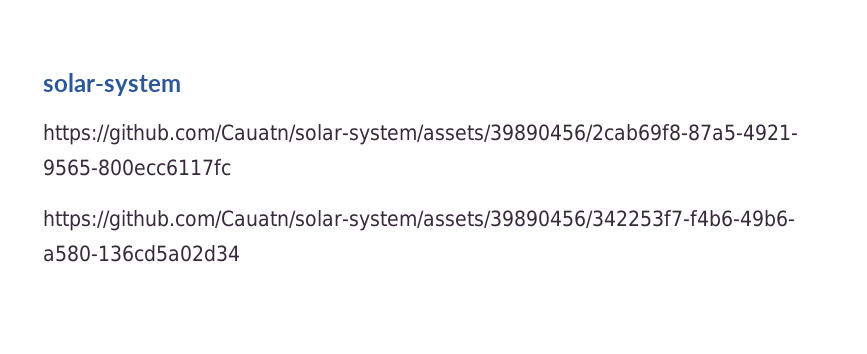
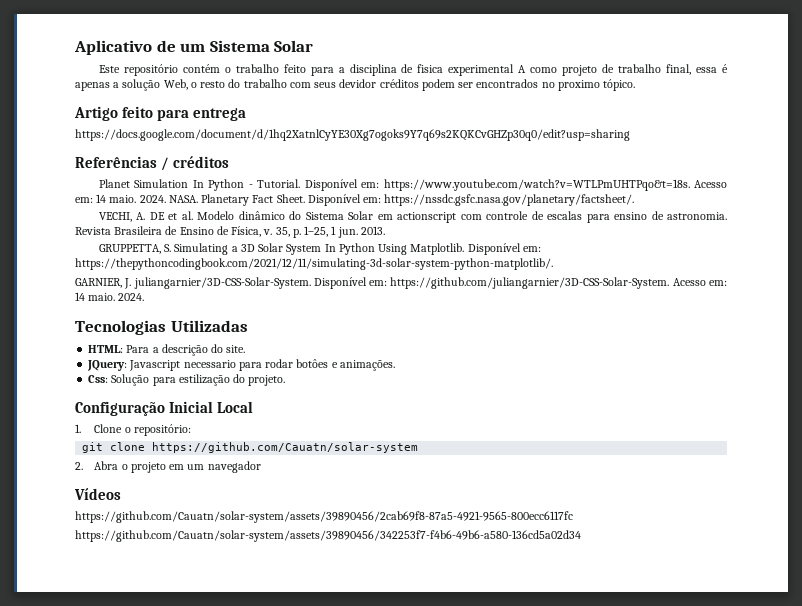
- solar-system
+ Aplicativo de um Sistema Solar
+ Este repositório contém o trabalho feito para a disciplina de fisica experimental A como projeto de trabalho final, essa é apenas a solução Web, o resto do trabalho com seus devidor créditos podem ser encontrados no proximo tópico.
+ Artigo feito para entrega
+ https://docs.google.com/document/d/1hq2XatnlCyYE30Xg7ogoks9Y7q69s2KQKCvGHZp30q0/edit?usp=sharing
+ Referências / créditos
+ Planet Simulation In Python - Tutorial. Disponível em: https://www.youtube.com/watch?v=WTLPmUHTPqo&t=18s. Acesso em: 14 maio. 2024. NASA. Planetary Fact Sheet. Disponível em: https://nssdc.gsfc.nasa.gov/planetary/factsheet/.
+ VECHI, A. DE et al. Modelo dinâmico do Sistema Solar em actionscript com controle de escalas para ensino de astronomia. Revista Brasileira de Ensino de Física, v. 35, p. 1–25, 1 jun. 2013.
+ GRUPPETTA, S. Simulating a 3D Solar System In Python Using Matplotlib. Disponível em: https://thepythoncodingbook.com/2021/12/11/simulating-3d-solar-system-python-matplotlib/.
+ GARNIER, J. juliangarnier/3D-CSS-Solar-System. Disponível em: https://github.com/juliangarnier/3D-CSS-Solar-System. Acesso em: 14 maio. 2024.
+ Tecnologias Utilizadas
+ HTML: Para a descrição do site.
+ JQuery: Javascript necessario para rodar botôes e animações.
+ Css: Solução para estilização do projeto.
+ Configuração Inicial Local
+ 1. Clone o repositório:
+ git clone https://github.com/Cauatn/solar-system
+ 2. Abra o projeto em um navegador
+ Vídeos

